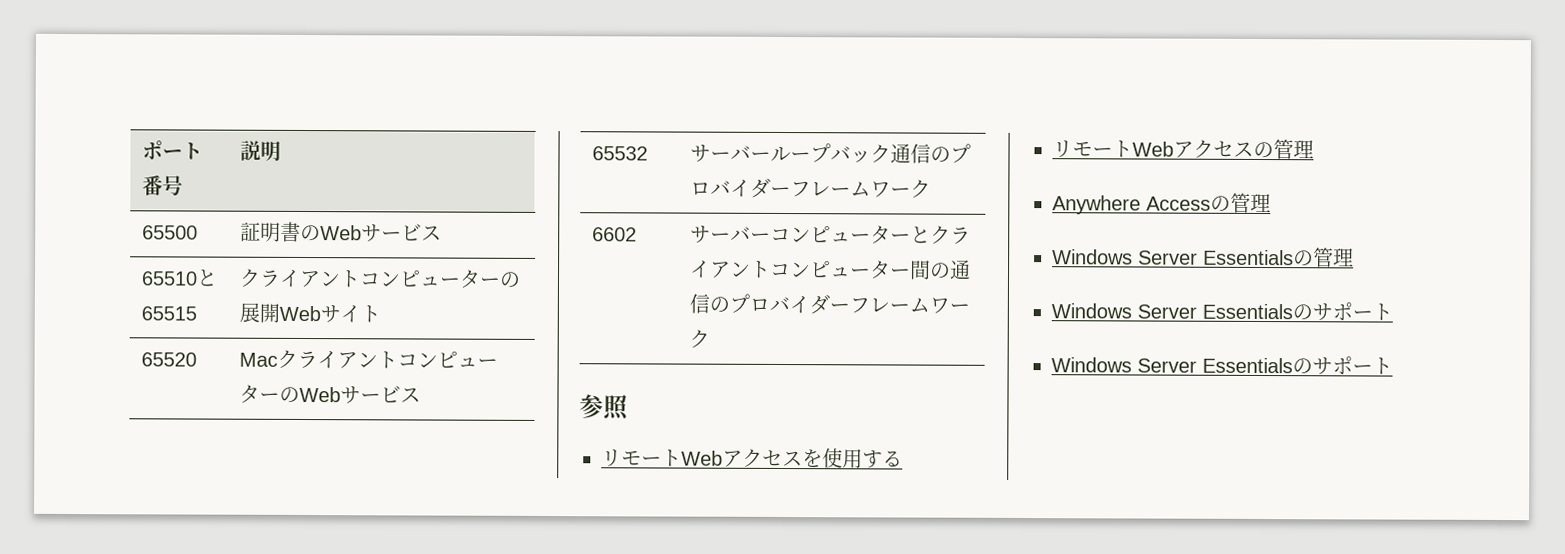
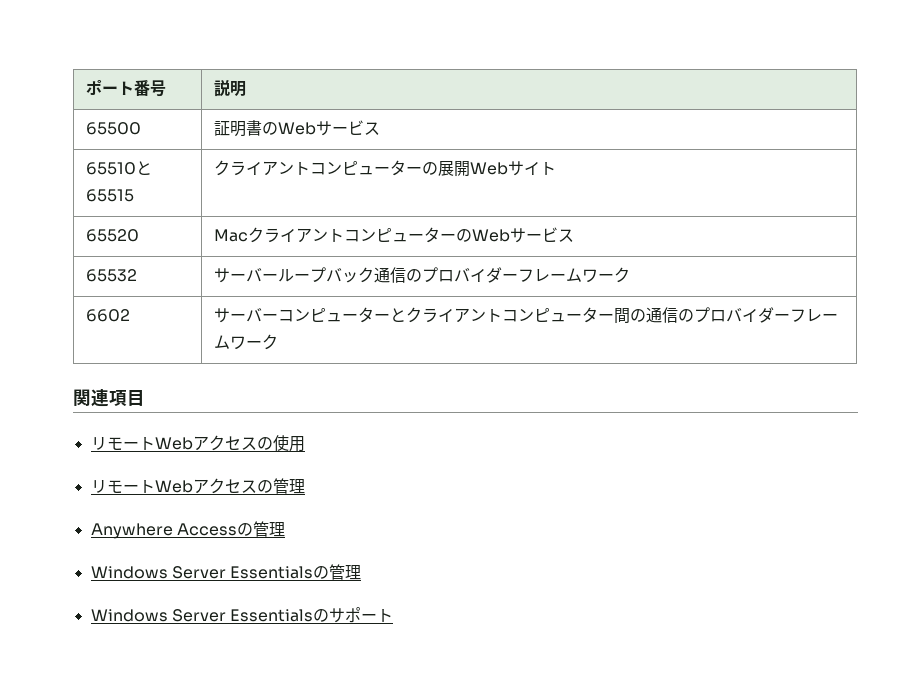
- 参照
- リモートWebアクセスを使用する
+ 関連項目
+ リモートWebアクセスの使用
  Windows Server Essentialsの管理
- Windows Server Essentialsのサポート

